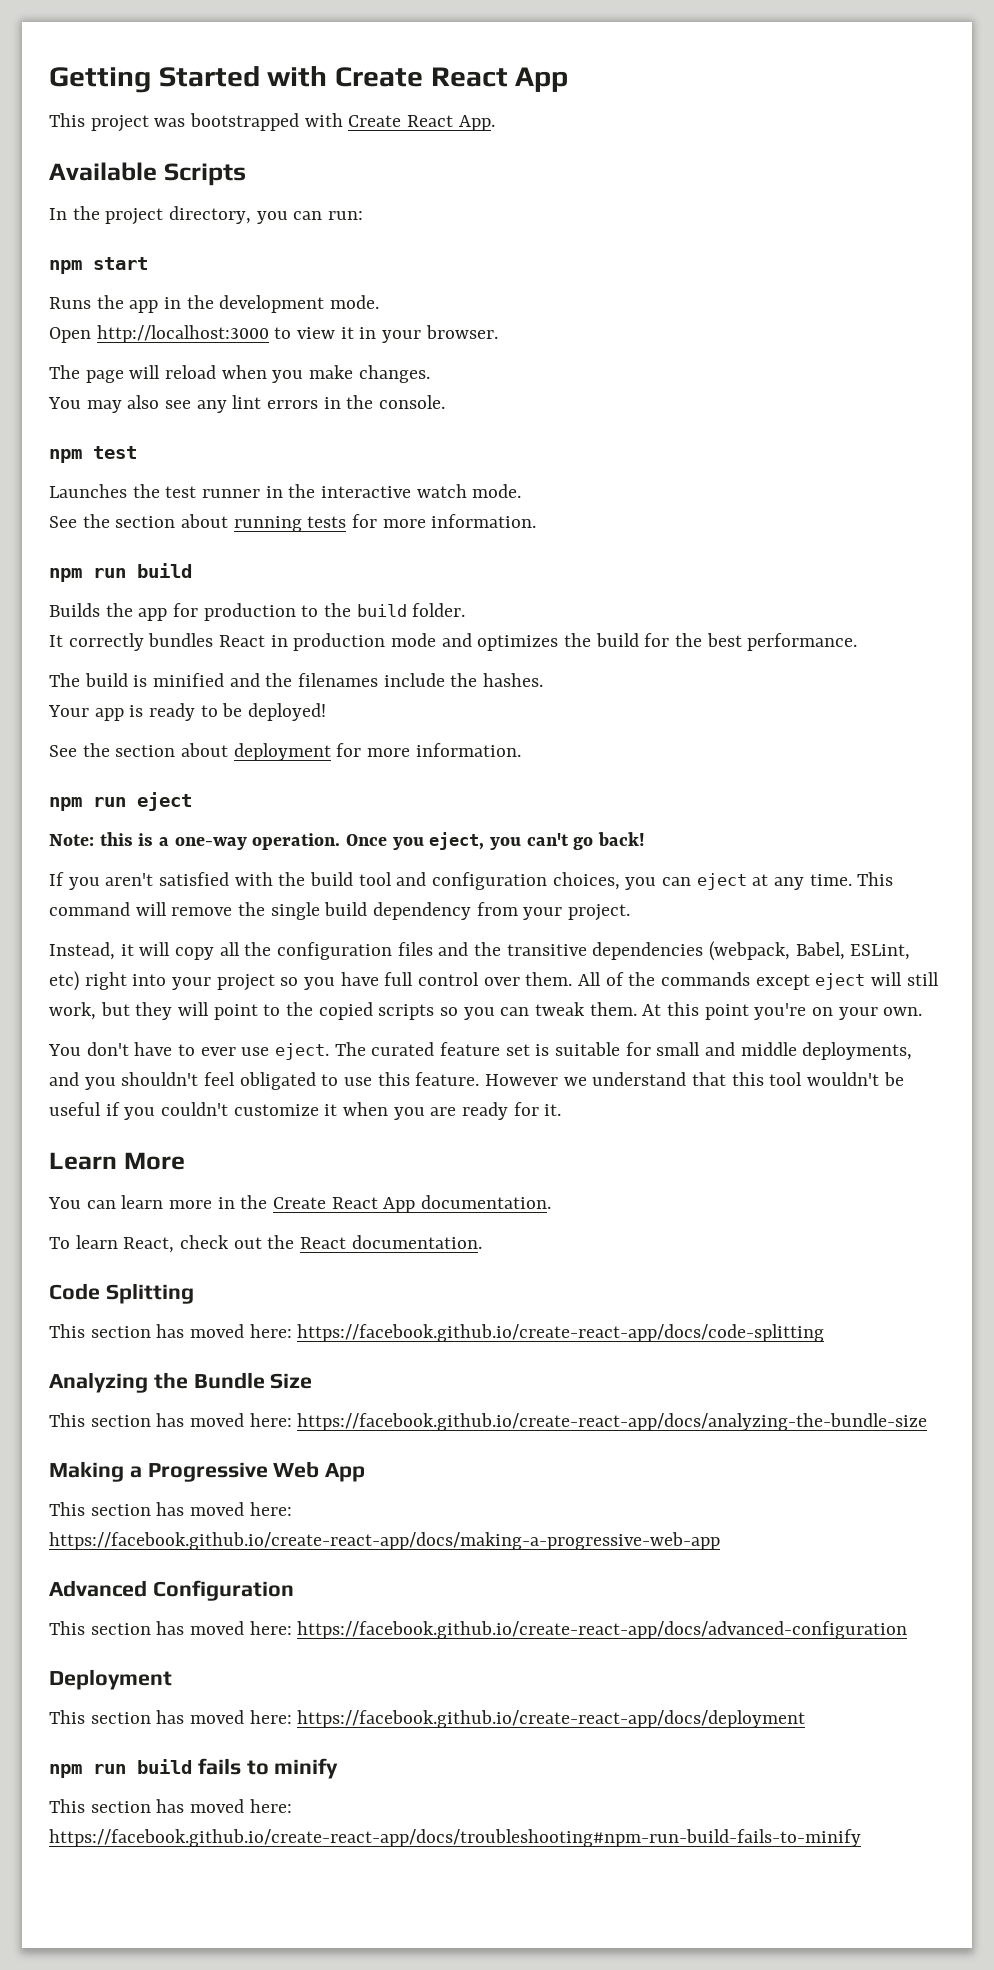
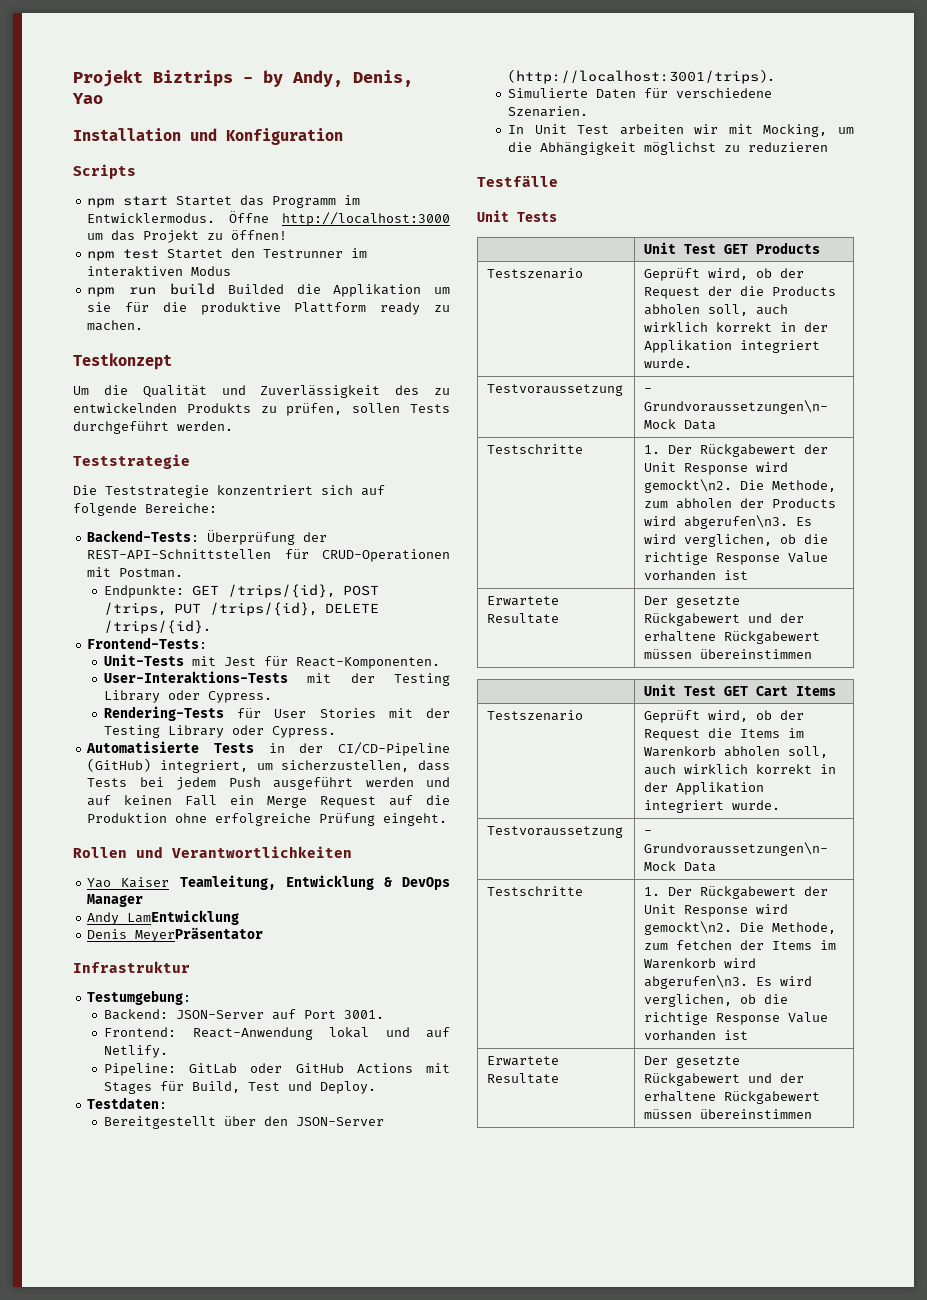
- Getting Started with Create React App
- This project was bootstrapped with Create React App.
- Available Scripts
- In the project directory, you can run:
- npm start
- Runs the app in the development mode.
- Open http://localhost:3000 to view it in your browser.
- The page will reload when you make changes.
- You may also see any lint errors in the console.
- npm test
- Launches the test runner in the interactive watch mode.
- See the section about running tests for more information.
- npm run build
- Builds the app for production to the build folder.
- It correctly bundles React in production mode and optimizes the build for the best performance.
- The build is minified and the filenames include the hashes.
- Your app is ready to be deployed!
- See the section about deployment for more information.
- npm run eject
- Note: this is a one-way operation. Once you eject, you can't go back!
- If you aren't satisfied with the build tool and configuration choices, you can eject at any time. This command will remove the single build dependency from your project.
- Instead, it will copy all the configuration files and the transitive dependencies (webpack, Babel, ESLint, etc) right into your project so you have full control over them. All of the commands except eject will still work, but they will point to the copied scripts so you can tweak them. At this point you're on your own.
- You don't have to ever use eject. The curated feature set is suitable for small and middle deployments, and you shouldn't feel obligated to use this feature. However we understand that this tool wouldn't be useful if you couldn't customize it when you are ready for it.
- Learn More
- You can learn more in the Create React App documentation.
- To learn React, check out the React documentation.
- Code Splitting
- This section has moved here: https://facebook.github.io/create-react-app/docs/code-splitting
- Analyzing the Bundle Size
- This section has moved here: https://facebook.github.io/create-react-app/docs/analyzing-the-bundle-size
- Making a Progressive Web App
- This section has moved here: https://facebook.github.io/create-react-app/docs/making-a-progressive-web-app
- Advanced Configuration
- This section has moved here: https://facebook.github.io/create-react-app/docs/advanced-configuration
- Deployment
- This section has moved here: https://facebook.github.io/create-react-app/docs/deployment
- npm run build fails to minify
- This section has moved here: https://facebook.github.io/create-react-app/docs/troubleshooting#npm-run-build-fails-to-minify
+ Projekt Biztrips - by Andy, Denis, Yao
+ Installation und Konfiguration
+ Scripts
+ npm start Startet das Programm im Entwicklermodus. Öffne http://localhost:3000 um das Projekt zu öffnen!
+ npm test Startet den Testrunner im interaktiven Modus
+ npm run build Builded die Applikation um sie für die produktive Plattform ready zu machen.
+ Testkonzept
+ Um die Qualität und Zuverlässigkeit des zu entwickelnden Produkts zu prüfen, sollen Tests durchgeführt werden.
+ Teststrategie
+ Die Teststrategie konzentriert sich auf folgende Bereiche:
+ Backend-Tests: Überprüfung der REST-API-Schnittstellen für CRUD-Operationen mit Postman.
+ Endpunkte: GET /trips/{id}, POST /trips, PUT /trips/{id}, DELETE /trips/{id}.
+ Frontend-Tests:
+ Unit-Tests mit Jest für React-Komponenten.
+ User-Interaktions-Tests mit der Testing Library oder Cypress.
+ Rendering-Tests für User Stories mit der Testing Library oder Cypress.
+ Automatisierte Tests in der CI/CD-Pipeline (GitHub) integriert, um sicherzustellen, dass Tests bei jedem Push ausgeführt werden und auf keinen Fall ein Merge Request auf die Produktion ohne erfolgreiche Prüfung eingeht.
+ Rollen und Verantwortlichkeiten
+ Yao Kaiser Teamleitung, Entwicklung & DevOps Manager
+ Andy LamEntwicklung
+ Denis MeyerPräsentator
+ Infrastruktur
+ Testumgebung:
+ Backend: JSON-Server auf Port 3001.
+ Frontend: React-Anwendung lokal und auf Netlify.
+ Pipeline: GitLab oder GitHub Actions mit Stages für Build, Test und Deploy.
+ Testdaten:
+ Bereitgestellt über den JSON-Server (http://localhost:3001/trips).
+ Simulierte Daten für verschiedene Szenarien.
+ In Unit Test arbeiten wir mit Mocking, um die Abhängigkeit möglichst zu reduzieren
+ Testfälle
+ Unit Tests
+ | Unit Test GET Products
+ Testszenario | Geprüft wird, ob der Request der die Products abholen soll, auch wirklich korrekt in der Applikation integriert wurde.
+ Testvoraussetzung | - Grundvoraussetzungen\n- Mock Data
+ Testschritte | 1. Der Rückgabewert der Unit Response wird gemockt\n2. Die Methode, zum abholen der Products wird abgerufen\n3. Es wird verglichen, ob die richtige Response Value vorhanden ist
+ Erwartete Resultate | Der gesetzte Rückgabewert und der erhaltene Rückgabewert müssen übereinstimmen
+ | Unit Test GET Cart Items
+ Testszenario | Geprüft wird, ob der Request die Items im Warenkorb abholen soll, auch wirklich korrekt in der Applikation integriert wurde.
+ Testvoraussetzung | - Grundvoraussetzungen\n- Mock Data
+ Testschritte | 1. Der Rückgabewert der Unit Response wird gemockt\n2. Die Methode, zum fetchen der Items im Warenkorb wird abgerufen\n3. Es wird verglichen, ob die richtige Response Value vorhanden ist
+ Erwartete Resultate | Der gesetzte Rückgabewert und der erhaltene Rückgabewert müssen übereinstimmen

